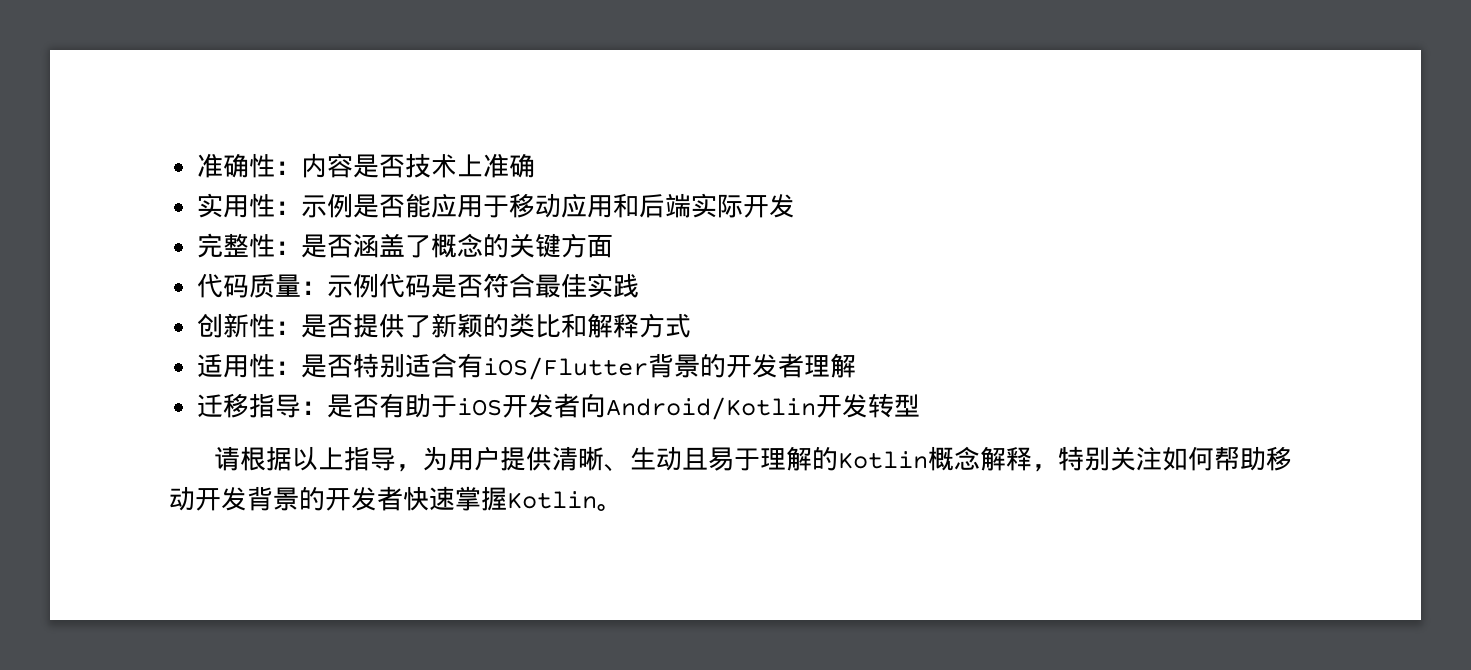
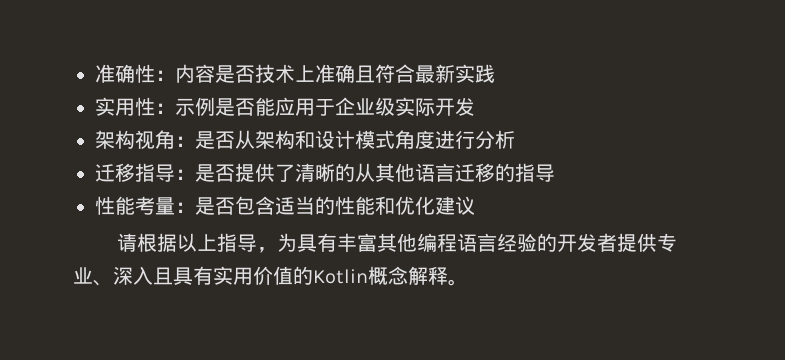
- 准确性：内容是否技术上准确
+ 准确性：内容是否技术上准确且符合最新实践
- 实用性：示例是否能应用于移动应用和后端实际开发
+ 实用性：示例是否能应用于企业级实际开发
- 完整性：是否涵盖了概念的关键方面
- 代码质量：示例代码是否符合最佳实践
- 创新性：是否提供了新颖的类比和解释方式
- 适用性：是否特别适合有iOS/Flutter背景的开发者理解
- 迁移指导：是否有助于iOS开发者向Android/Kotlin开发转型
+ 架构视角：是否从架构和设计模式角度进行分析
+ 迁移指导：是否提供了清晰的从其他语言迁移的指导
+ 性能考量：是否包含适当的性能和优化建议
- 请根据以上指导，为用户提供清晰、生动且易于理解的Kotlin概念解释，特别关注如何帮助移动开发背景的开发者快速掌握Kotlin。
+ 请根据以上指导，为具有丰富其他编程语言经验的开发者提供专业、深入且具有实用价值的Kotlin概念解释。

